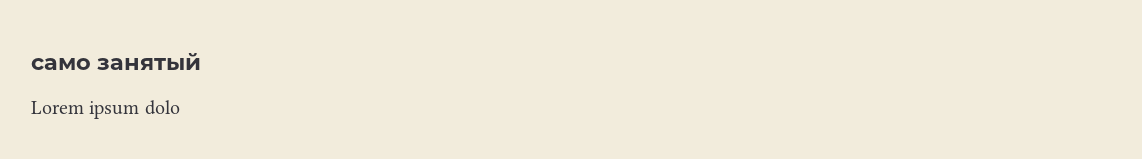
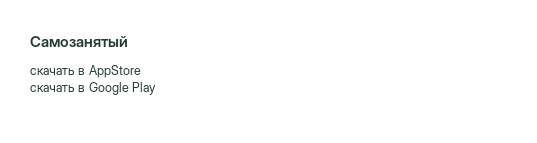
- само занятый
- Lorem ipsum dolo
+ Самозанятый
+ скачать в AppStore
+ скачать в Google Play

